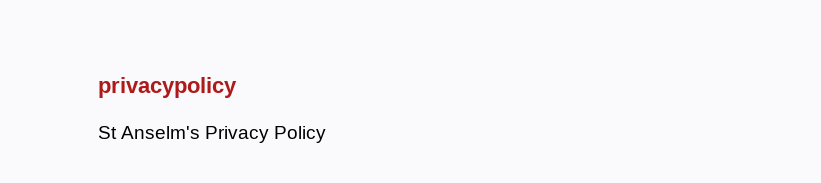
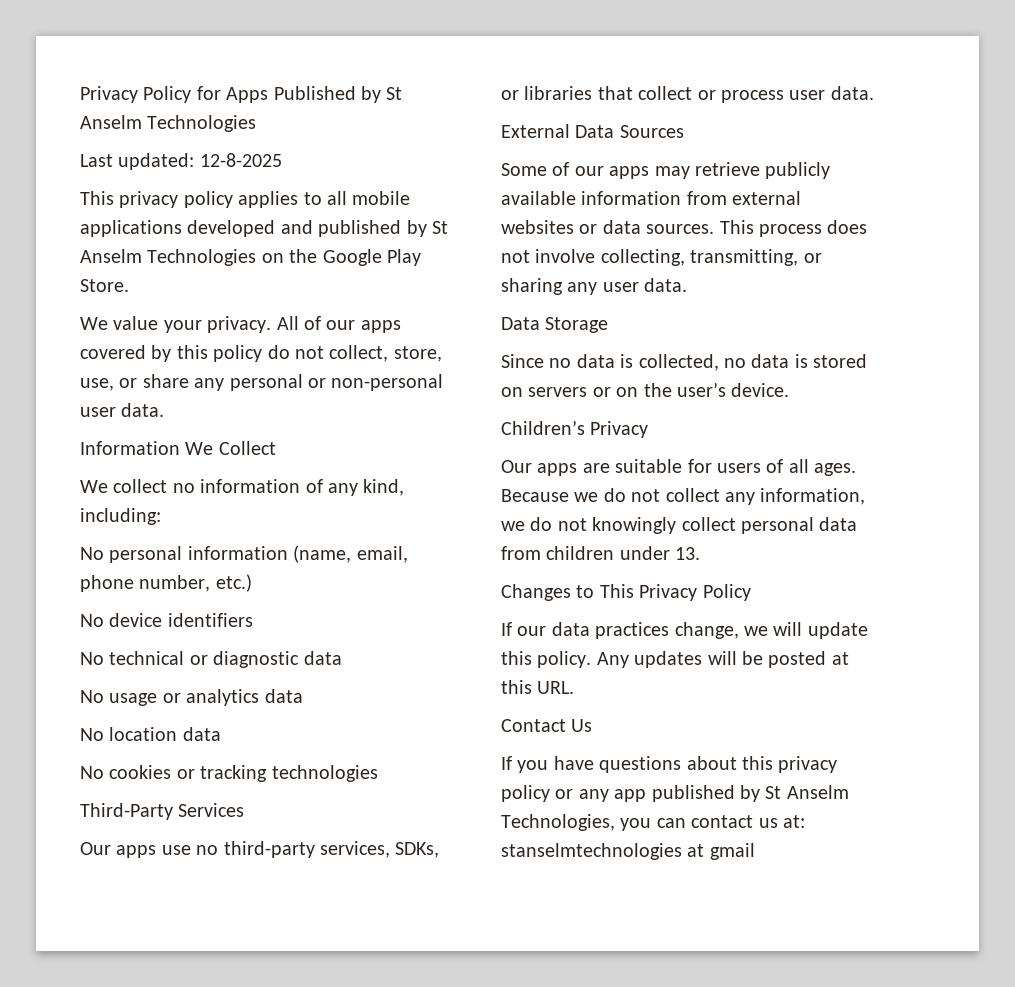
- privacypolicy
- St Anselm's Privacy Policy
+ Privacy Policy for Apps Published by St Anselm Technologies
+ Last updated: 12-8-2025
+ This privacy policy applies to all mobile applications developed and published by St Anselm Technologies on the Google Play Store.
+ We value your privacy. All of our apps covered by this policy do not collect, store, use, or share any personal or non-personal user data.
+ Information We Collect
+ We collect no information of any kind, including:
+ No personal information (name, email, phone number, etc.)
+ No device identifiers
+ No technical or diagnostic data
+ No usage or analytics data
+ No location data
+ No cookies or tracking technologies
+ Third-Party Services
+ Our apps use no third-party services, SDKs, or libraries that collect or process user data.
+ External Data Sources
+ Some of our apps may retrieve publicly available information from external websites or data sources. This process does not involve collecting, transmitting, or sharing any user data.
+ Data Storage
+ Since no data is collected, no data is stored on servers or on the user’s device.
+ Children’s Privacy
+ Our apps are suitable for users of all ages. Because we do not collect any information, we do not knowingly collect personal data from children under 13.
+ Changes to This Privacy Policy
+ If our data practices change, we will update this policy. Any updates will be posted at this URL.
+ Contact Us
+ If you have questions about this privacy policy or any app published by St Anselm Technologies, you can contact us at: stanselmtechnologies at gmail

